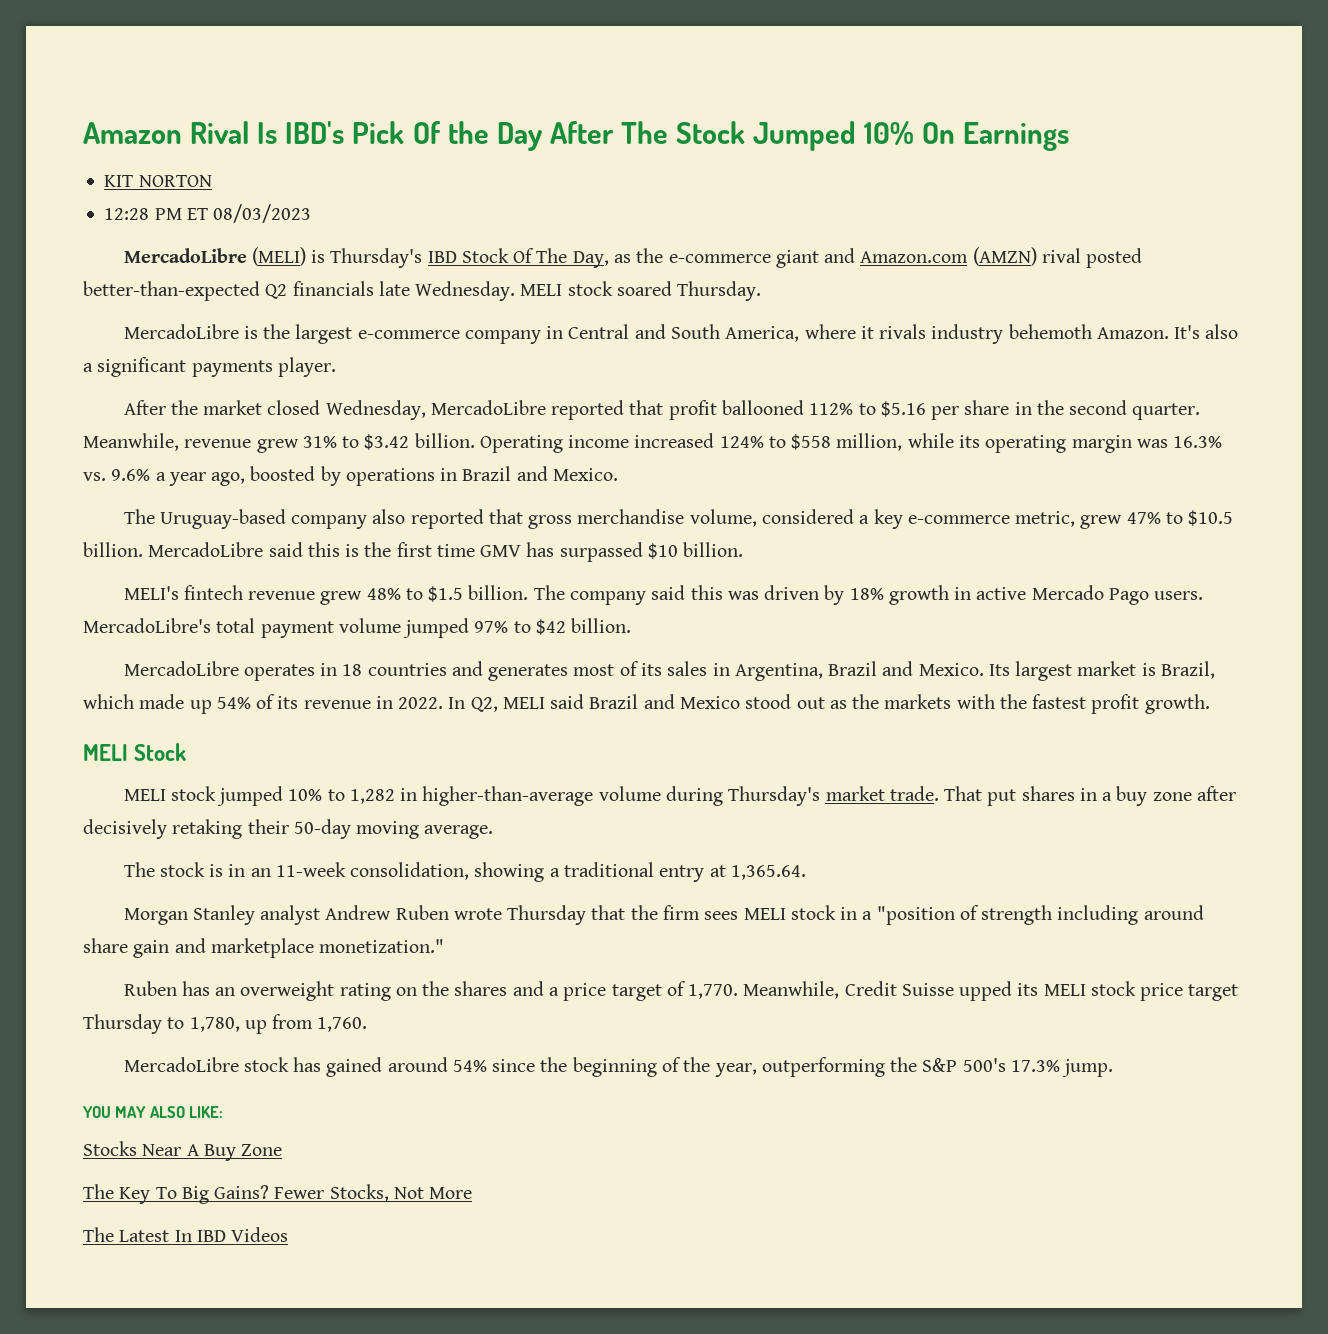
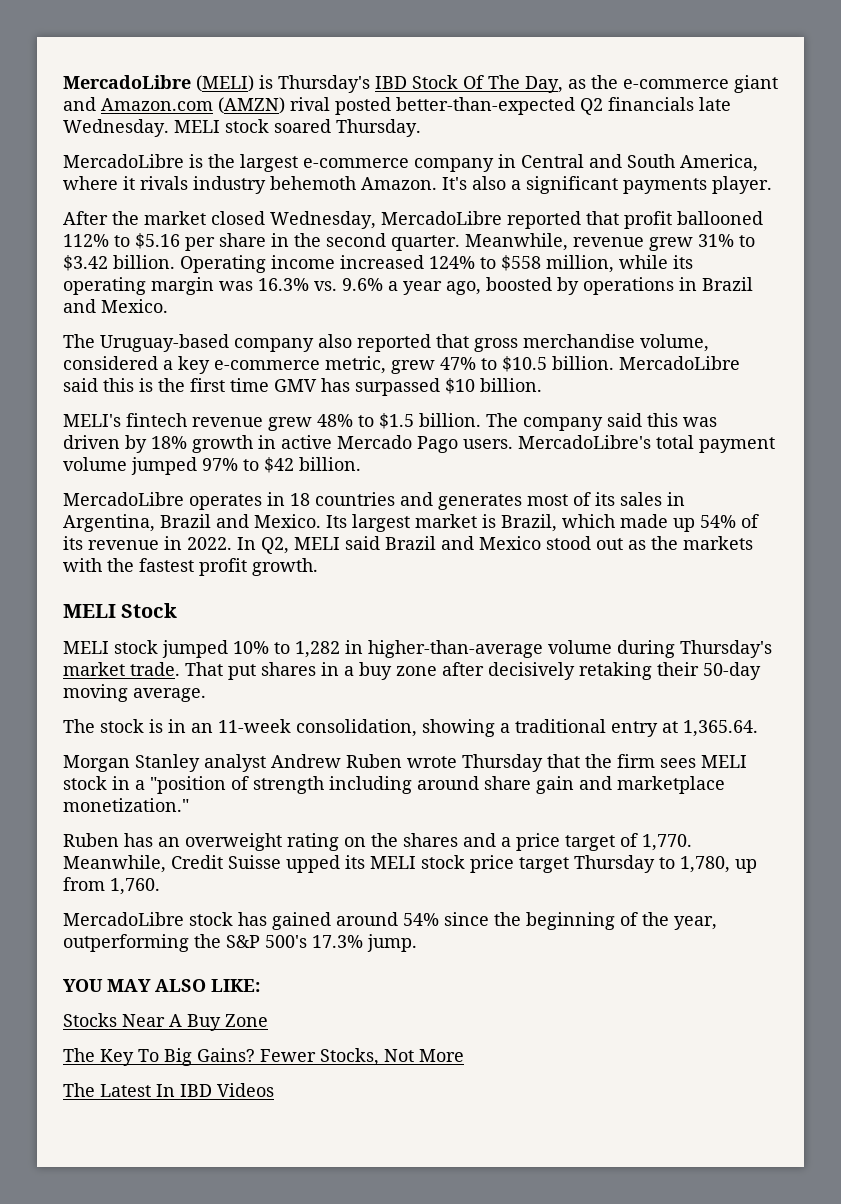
- Amazon Rival Is IBD's Pick Of the Day After The Stock Jumped 10% On Earnings
- KIT NORTON
- 12:28 PM ET 08/03/2023

